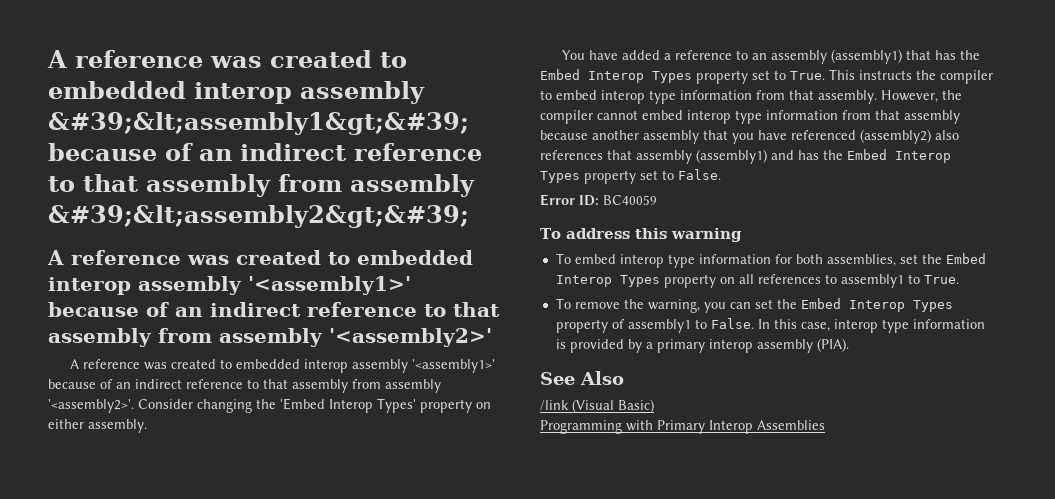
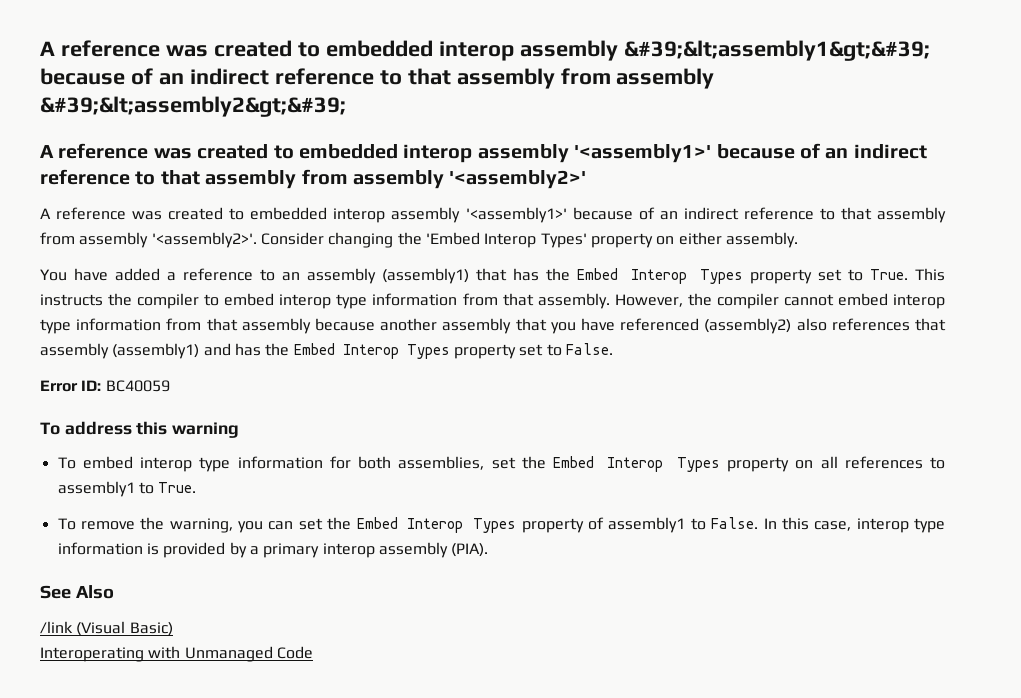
- Programming with Primary Interop Assemblies
+ Interoperating with Unmanaged Code

